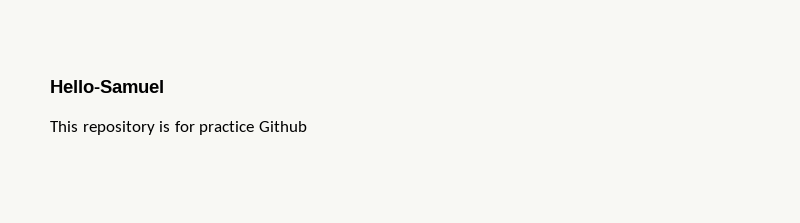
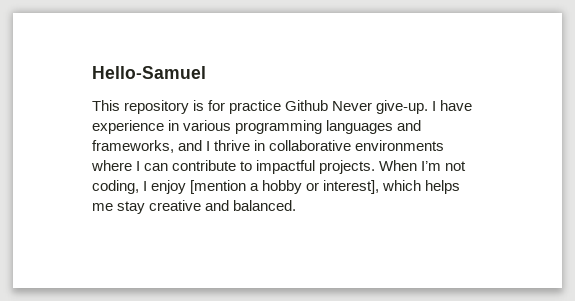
- This repository is for practice Github
+ This repository is for practice Github Never give-up. I have experience in various programming languages and frameworks, and I thrive in collaborative environments where I can contribute to impactful projects. When I’m not coding, I enjoy [mention a hobby or interest], which helps me stay creative and balanced.

